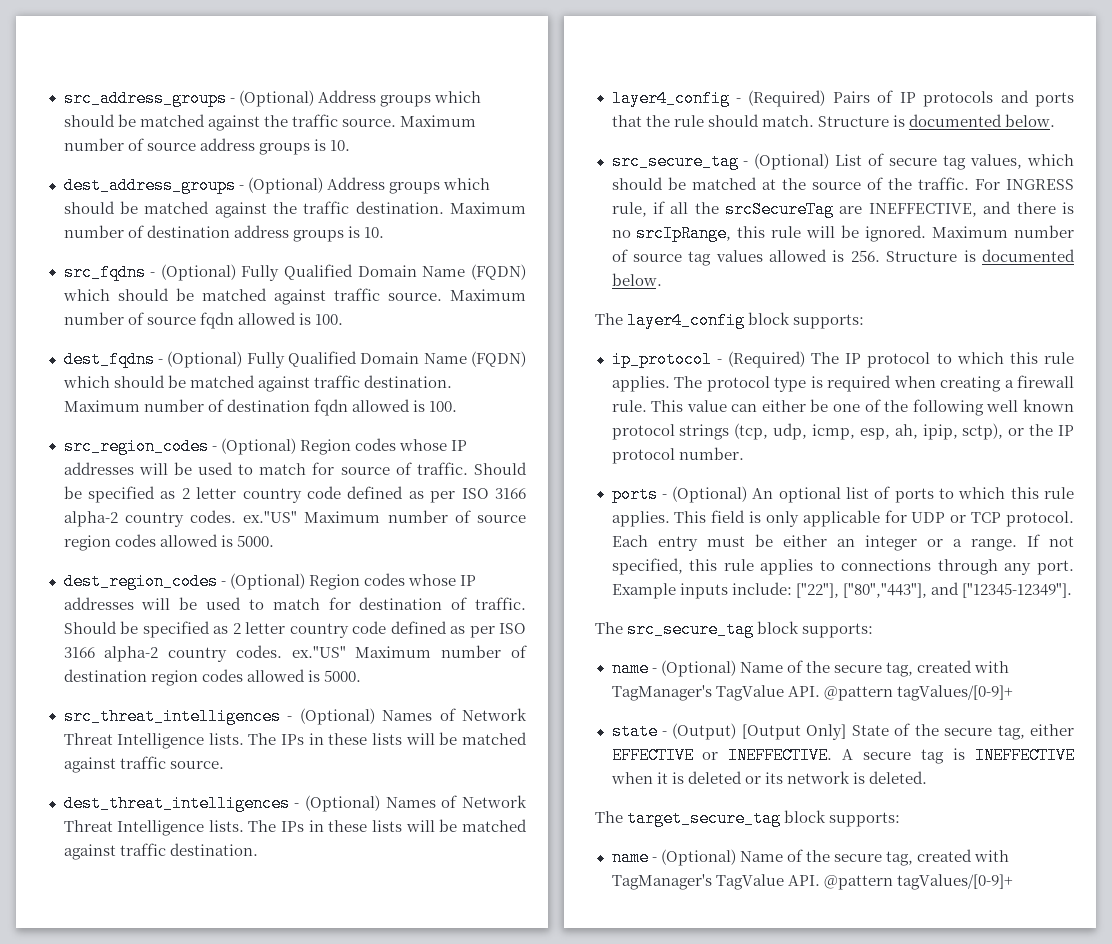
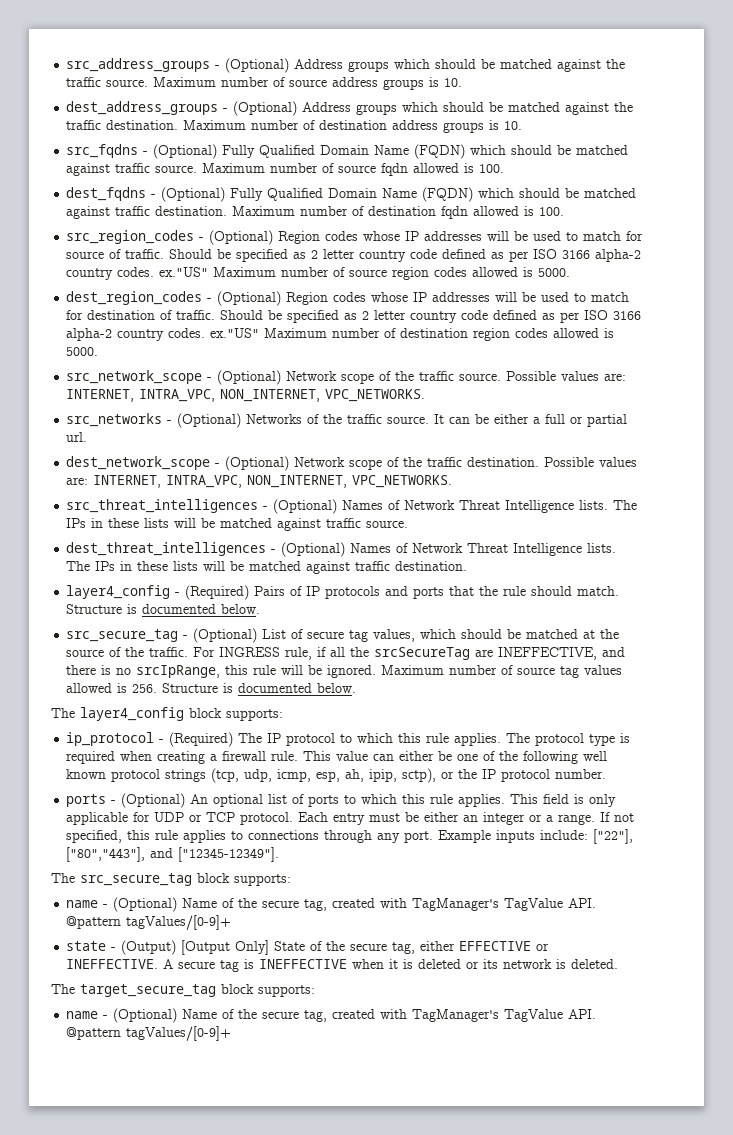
+ src_network_scope - (Optional) Network scope of the traffic source. Possible values are: INTERNET, INTRA_VPC, NON_INTERNET, VPC_NETWORKS.
+ src_networks - (Optional) Networks of the traffic source. It can be either a full or partial url.
+ dest_network_scope - (Optional) Network scope of the traffic destination. Possible values are: INTERNET, INTRA_VPC, NON_INTERNET, VPC_NETWORKS.

